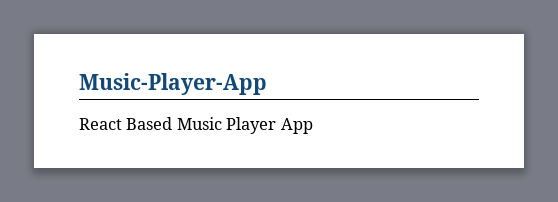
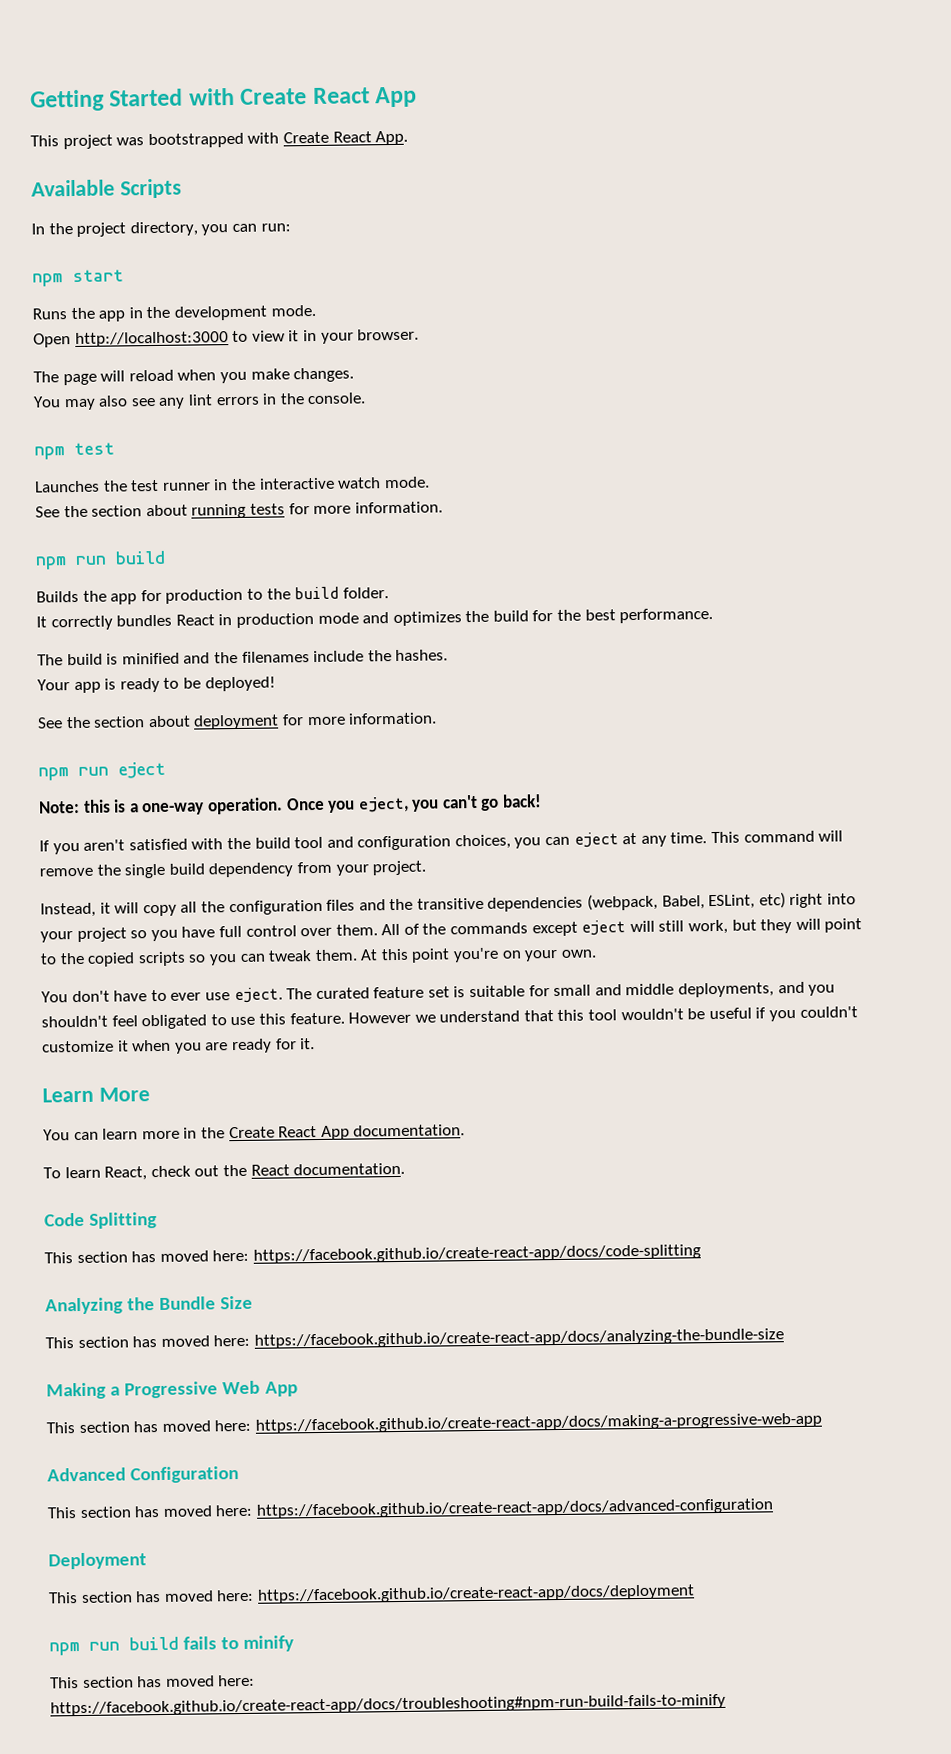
- Music-Player-App
- React Based Music Player App
+ Getting Started with Create React App
+ This project was bootstrapped with Create React App.
+ Available Scripts
+ In the project directory, you can run:
+ npm start
+ Runs the app in the development mode.
+ Open http://localhost:3000 to view it in your browser.
+ The page will reload when you make changes.
+ You may also see any lint errors in the console.
+ npm test
+ Launches the test runner in the interactive watch mode.
+ See the section about running tests for more information.
+ npm run build
+ Builds the app for production to the build folder.
+ It correctly bundles React in production mode and optimizes the build for the best performance.
+ The build is minified and the filenames include the hashes.
+ Your app is ready to be deployed!
+ See the section about deployment for more information.
+ npm run eject
+ Note: this is a one-way operation. Once you eject, you can't go back!
+ If you aren't satisfied with the build tool and configuration choices, you can eject at any time. This command will remove the single build dependency from your project.
+ Instead, it will copy all the configuration files and the transitive dependencies (webpack, Babel, ESLint, etc) right into your project so you have full control over them. All of the commands except eject will still work, but they will point to the copied scripts so you can tweak them. At this point you're on your own.
+ You don't have to ever use eject. The curated feature set is suitable for small and middle deployments, and you shouldn't feel obligated to use this feature. However we understand that this tool wouldn't be useful if you couldn't customize it when you are ready for it.
+ Learn More
+ You can learn more in the Create React App documentation.
+ To learn React, check out the React documentation.
+ Code Splitting
+ This section has moved here: https://facebook.github.io/create-react-app/docs/code-splitting
+ Analyzing the Bundle Size
+ This section has moved here: https://facebook.github.io/create-react-app/docs/analyzing-the-bundle-size
+ Making a Progressive Web App
+ This section has moved here: https://facebook.github.io/create-react-app/docs/making-a-progressive-web-app
+ Advanced Configuration
+ This section has moved here: https://facebook.github.io/create-react-app/docs/advanced-configuration
+ Deployment
+ This section has moved here: https://facebook.github.io/create-react-app/docs/deployment
+ npm run build fails to minify
+ This section has moved here: https://facebook.github.io/create-react-app/docs/troubleshooting#npm-run-build-fails-to-minify

